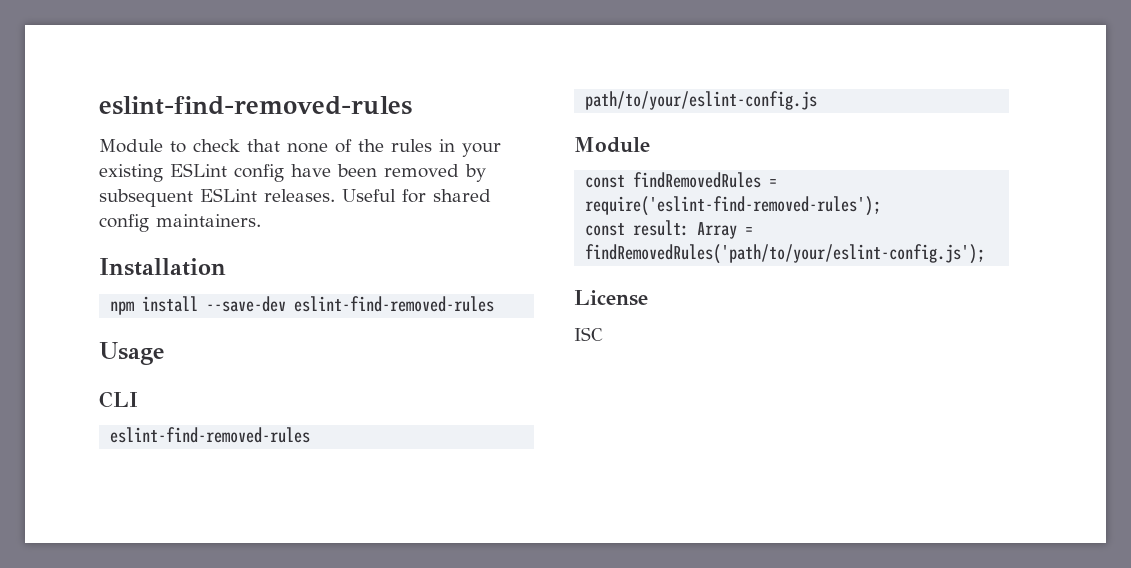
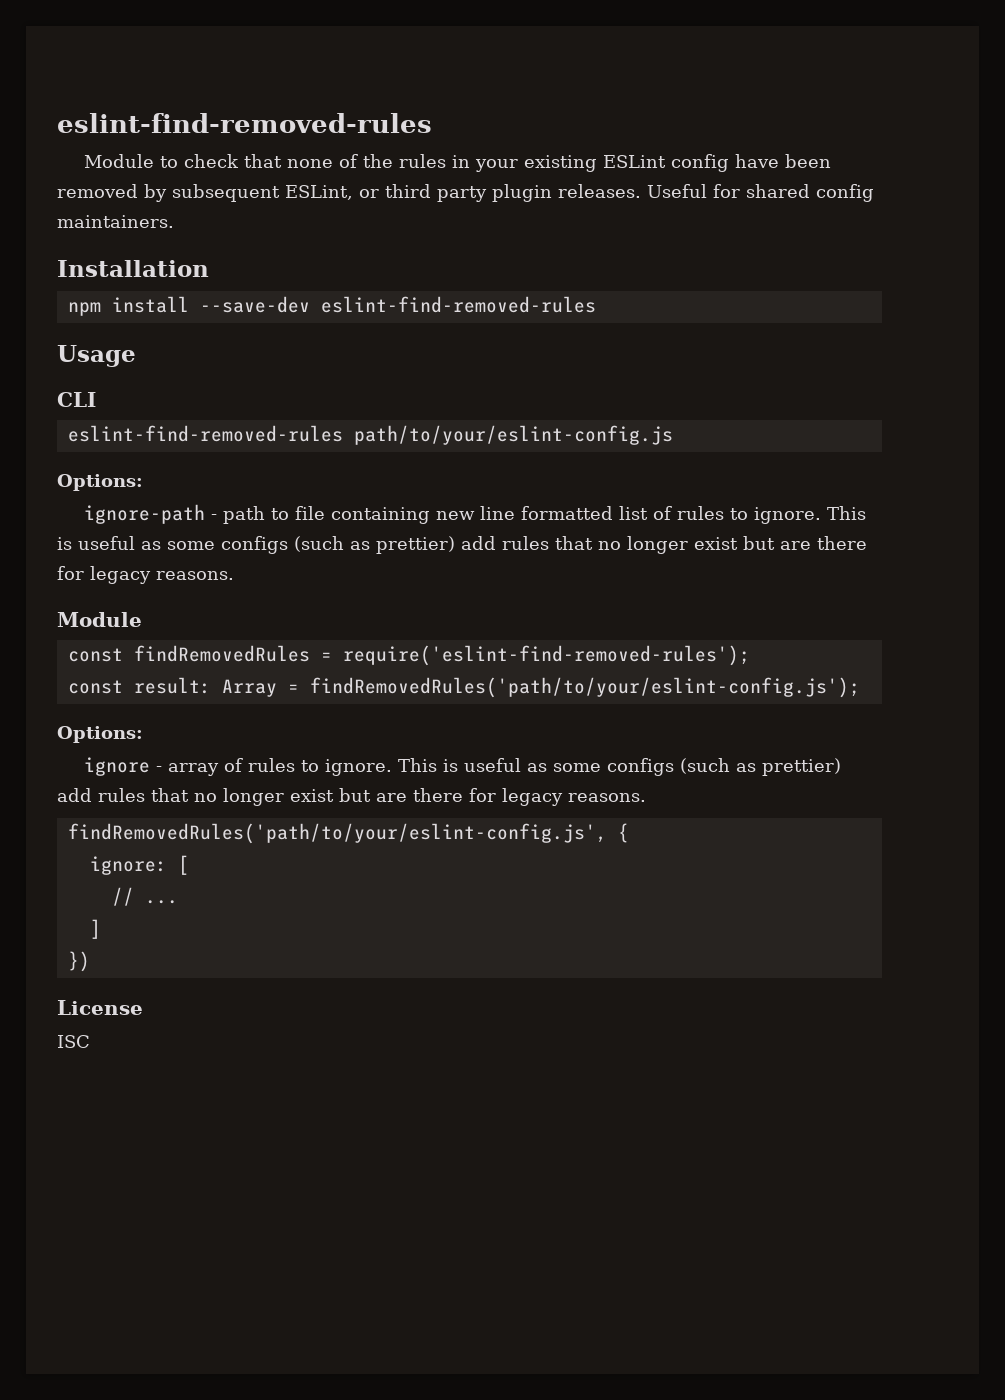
- Module to check that none of the rules in your existing ESLint config have been removed by subsequent ESLint releases.
+ Module to check that none of the rules in your existing ESLint config have been removed by subsequent ESLint, or third party plugin releases.
  eslint-find-removed-rules path/to/your/eslint-config.js
+ Options:
+ ignore-path - path to file containing new line formatted list of rules to ignore. This is useful as some configs (such as prettier) add rules that no longer exist but are there for legacy reasons.
  const result: Array = findRemovedRules('path/to/your/eslint-config.js');
+ Options:
+ ignore - array of rules to ignore. This is useful as some configs (such as prettier) add rules that no longer exist but are there for legacy reasons.
+ findRemovedRules('path/to/your/eslint-config.js', {
+ ignore: [
+ // ...
+ ]
+ })

